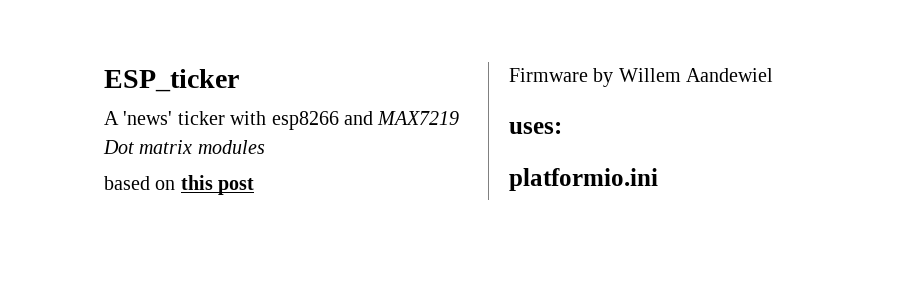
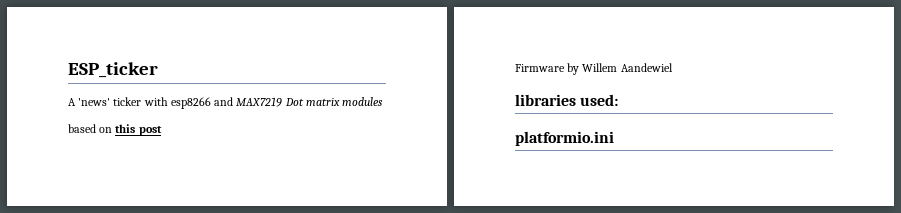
- uses:
+ libraries used:

